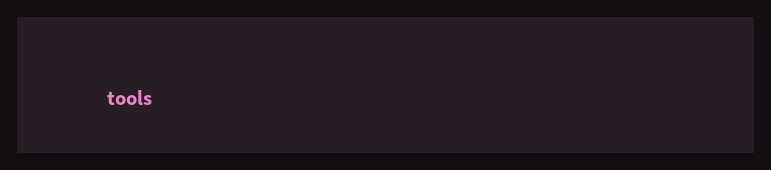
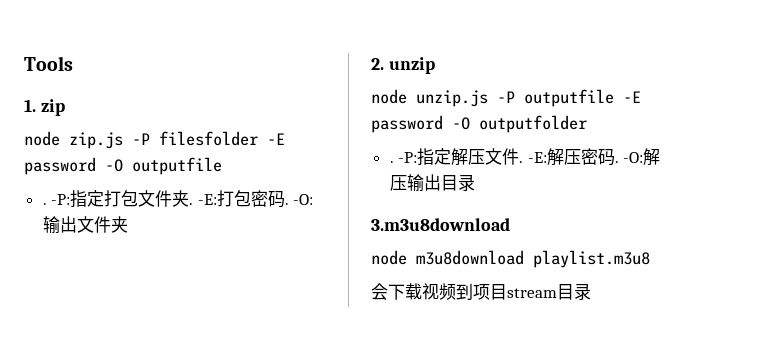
- tools
+ Tools
+ 1. zip
+ node zip.js -P filesfolder -E password -O outputfile
+ . -P:指定打包文件夹. -E:打包密码. -O:输出文件夹
+ 2. unzip
+ node unzip.js -P outputfile -E password -O outputfolder
+ . -P:指定解压文件. -E:解压密码. -O:解压输出目录
+ 3.m3u8download
+ node m3u8download playlist.m3u8
+ 会下载视频到项目stream目录

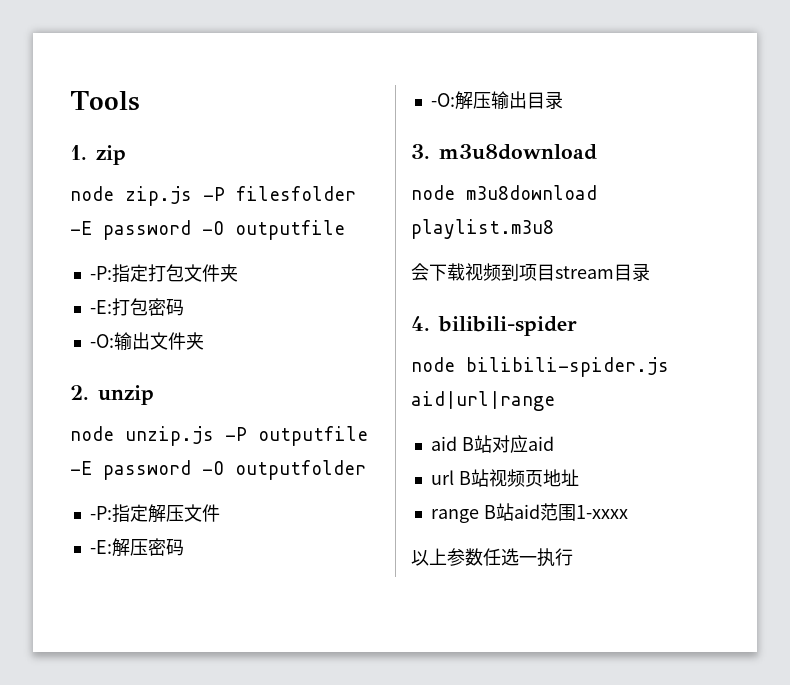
  node zip.js -P filesfolder -E password -O outputfile
- . -P:指定打包文件夹. -E:打包密码. -O:输出文件夹
+ -P:指定打包文件夹
+ -E:打包密码
+ -O:输出文件夹
  node unzip.js -P outputfile -E password -O outputfolder
- . -P:指定解压文件. -E:解压密码. -O:解压输出目录
+ -P:指定解压文件
+ -E:解压密码
+ -O:解压输出目录
- 3.m3u8download
+ 3. m3u8download
+ 4. bilibili-spider
+ node bilibili-spider.js aid|url|range
+ aid B站对应aid
+ url B站视频页地址
+ range B站aid范围1-xxxx
+ 以上参数任选一执行

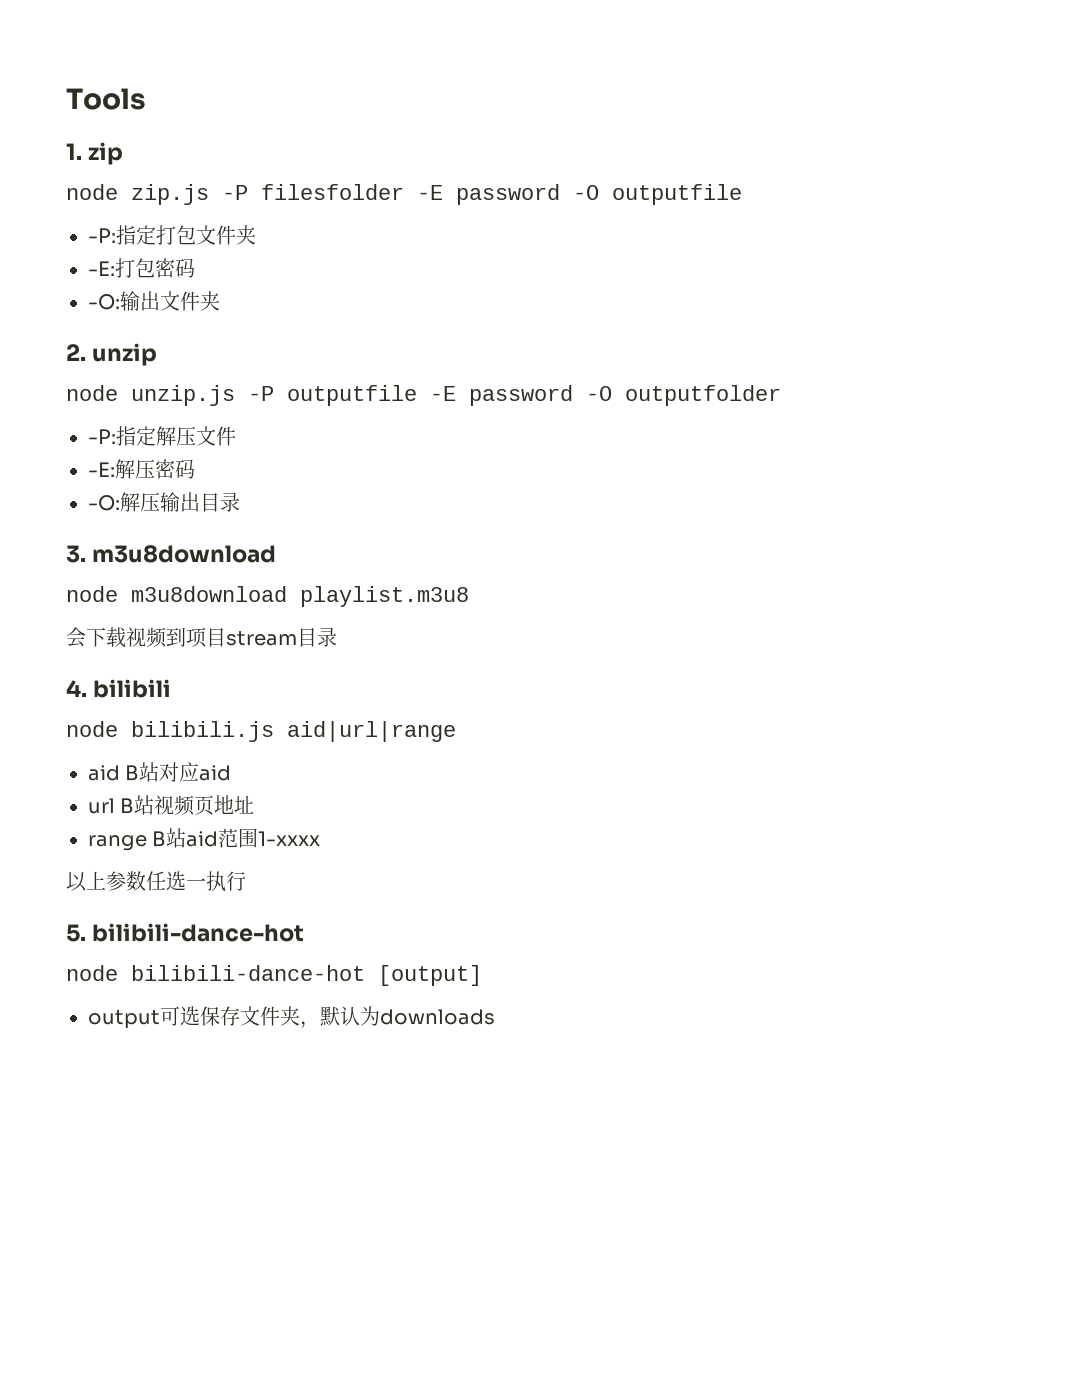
- 4. bilibili-spider
- node bilibili-spider.js aid|url|range
+ 4. bilibili
+ node bilibili.js aid|url|range
+ 5. bilibili-dance-hot
+ node bilibili-dance-hot [output]
+ output可选保存文件夹，默认为downloads

